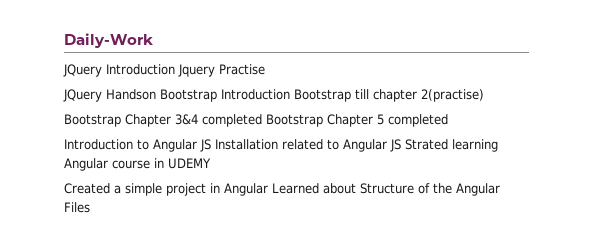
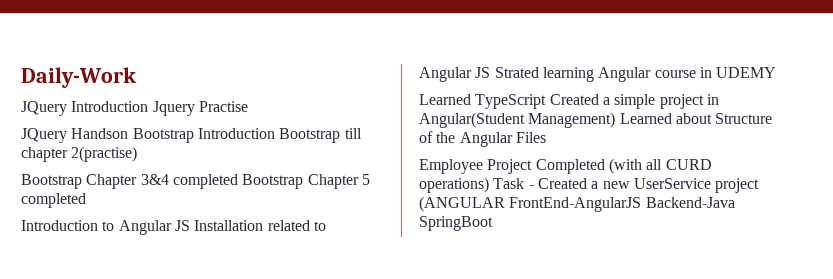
- Created a simple project in Angular Learned about Structure of the Angular Files
+ Learned TypeScript Created a simple project in Angular(Student Management) Learned about Structure of the Angular Files
+ Employee Project Completed (with all CURD operations) Task - Created a new UserService project (ANGULAR FrontEnd-AngularJS Backend-Java SpringBoot

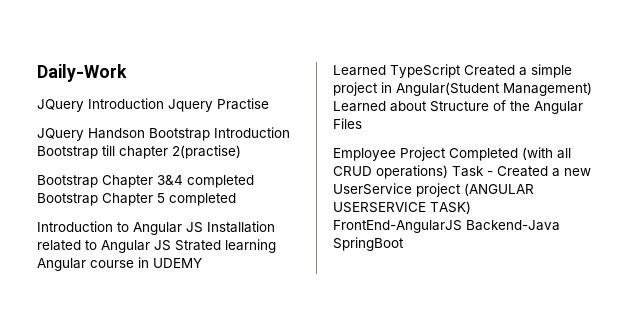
- Employee Project Completed (with all CURD operations) Task - Created a new UserService project (ANGULAR FrontEnd-AngularJS Backend-Java SpringBoot
+ Employee Project Completed (with all CRUD operations) Task - Created a new UserService project (ANGULAR USERSERVICE TASK) FrontEnd-AngularJS Backend-Java SpringBoot

